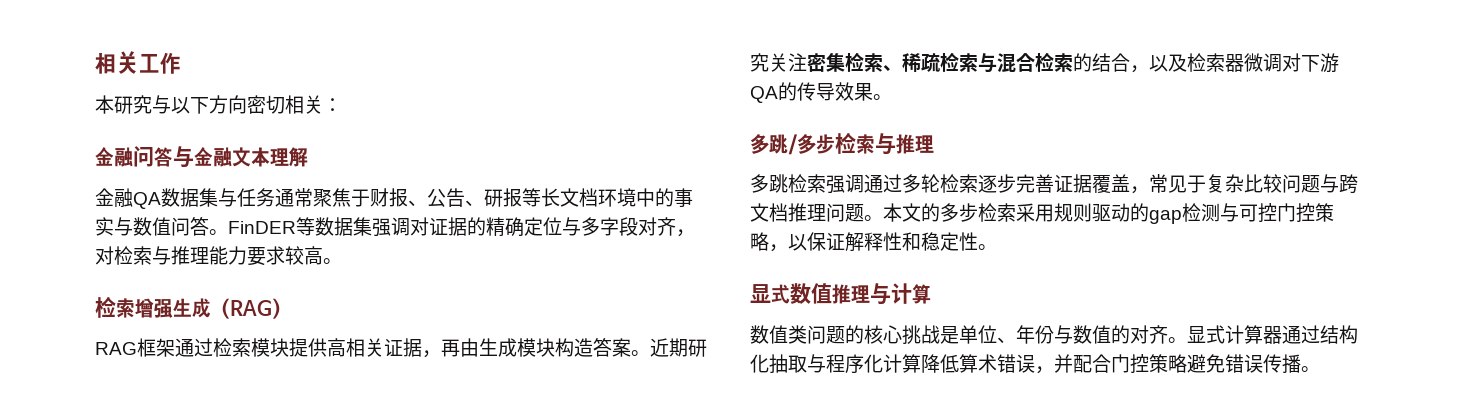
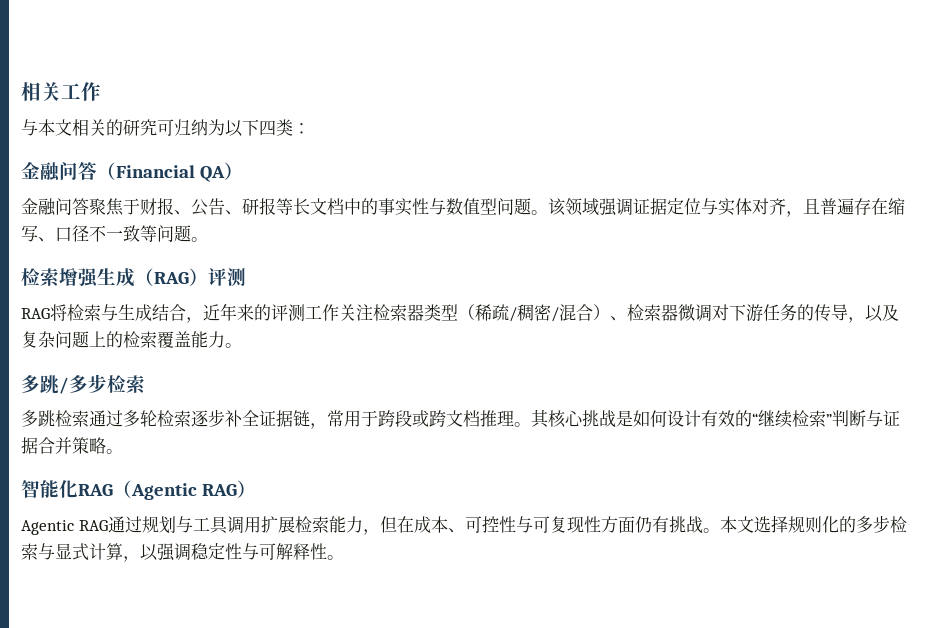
- 本研究与以下方向密切相关：
- 金融问答与金融文本理解
- 金融QA数据集与任务通常聚焦于财报、公告、研报等长文档环境中的事实与数值问答。FinDER等数据集强调对证据的精确定位与多字段对齐，对检索与推理能力要求较高。
+ 与本文相关的研究可归纳为以下四类：
+ 金融问答（Financial QA）
+ 金融问答聚焦于财报、公告、研报等长文档中的事实性与数值型问题。该领域强调证据定位与实体对齐，且普遍存在缩写、口径不一致等问题。
- 检索增强生成（RAG）
- RAG框架通过检索模块提供高相关证据，再由生成模块构造答案。近期研究关注密集检索、稀疏检索与混合检索的结合，以及检索器微调对下游QA的传导效果。
+ 检索增强生成（RAG）评测
+ RAG将检索与生成结合，近年来的评测工作关注检索器类型（稀疏/稠密/混合）、检索器微调对下游任务的传导，以及复杂问题上的检索覆盖能力。
- 多跳/多步检索与推理
+ 多跳/多步检索
- 多跳检索强调通过多轮检索逐步完善证据覆盖，常见于复杂比较问题与跨文档推理问题。本文的多步检索采用规则驱动的gap检测与可控门控策略，以保证解释性和稳定性。
- 显式数值推理与计算
- 数值类问题的核心挑战是单位、年份与数值的对齐。显式计算器通过结构化抽取与程序化计算降低算术错误，并配合门控策略避免错误传播。
+ 多跳检索通过多轮检索逐步补全证据链，常用于跨段或跨文档推理。其核心挑战是如何设计有效的“继续检索”判断与证据合并策略。
+ 智能化RAG（Agentic RAG）
+ Agentic RAG通过规划与工具调用扩展检索能力，但在成本、可控性与可复现性方面仍有挑战。本文选择规则化的多步检索与显式计算，以强调稳定性与可解释性。

